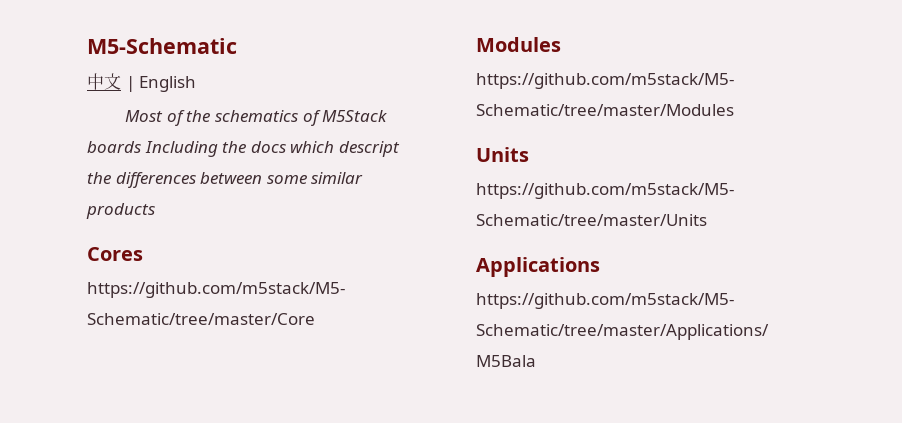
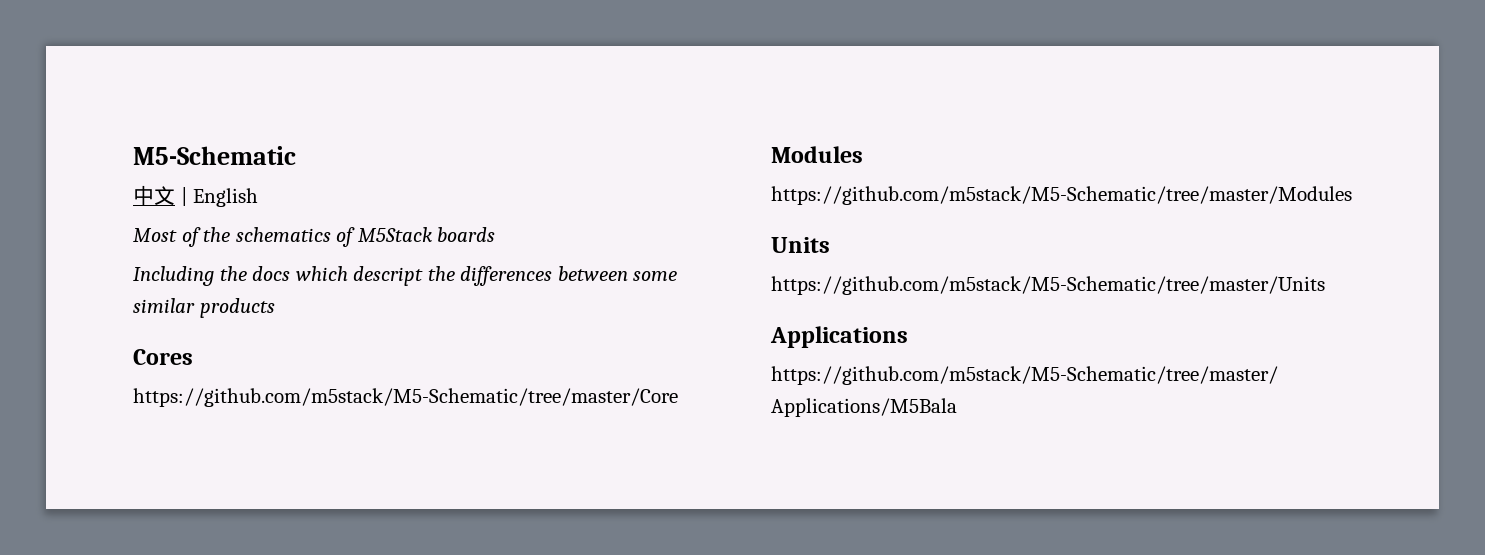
- Most of the schematics of M5Stack boards Including the docs which descript the differences between some similar products
+ Most of the schematics of M5Stack boards
+ Including the docs which descript the differences between some similar products

